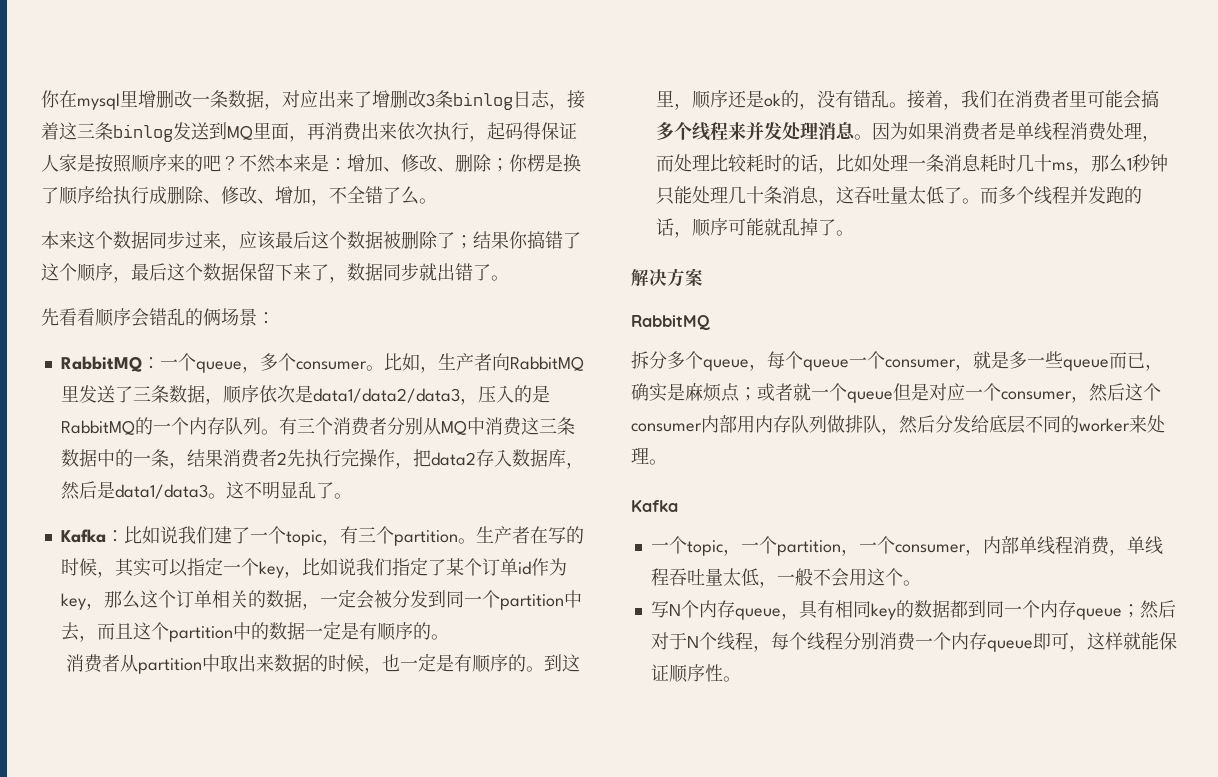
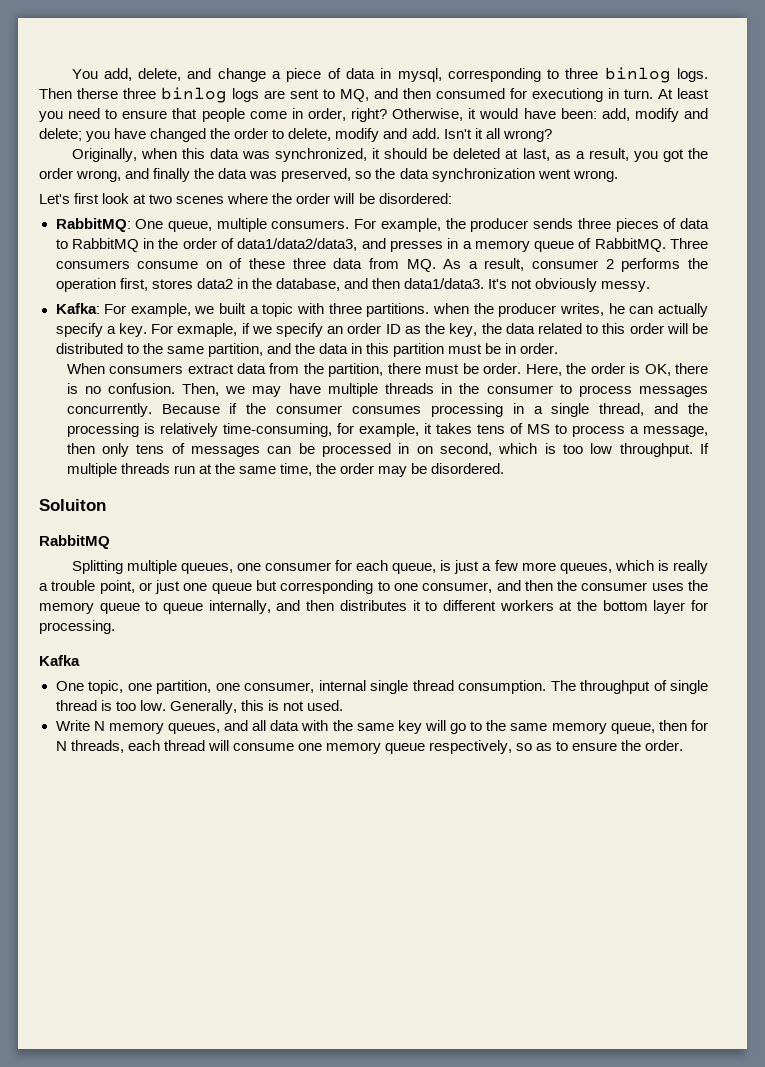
- 你在mysql里增删改一条数据，对应出来了增删改3条binlog日志，接着这三条binlog发送到MQ里面，再消费出来依次执行，起码得保证人家是按照顺序来的吧？不然本来是：增加、修改、删除；你楞是换了顺序给执行成删除、修改、增加，不全错了么。
- 本来这个数据同步过来，应该最后这个数据被删除了；结果你搞错了这个顺序，最后这个数据保留下来了，数据同步就出错了。
- 先看看顺序会错乱的俩场景：
- RabbitMQ：一个queue，多个consumer。比如，生产者向RabbitMQ里发送了三条数据，顺序依次是data1/data2/data3，压入的是RabbitMQ的一个内存队列。有三个消费者分别从MQ中消费这三条数据中的一条，结果消费者2先执行完操作，把data2存入数据库，然后是data1/data3。这不明显乱了。
- Kafka：比如说我们建了一个topic，有三个partition。生产者在写的时候，其实可以指定一个key，比如说我们指定了某个订单id作为key，那么这个订单相关的数据，一定会被分发到同一个partition中去，而且这个partition中的数据一定是有顺序的。
- 消费者从partition中取出来数据的时候，也一定是有顺序的。到这里，顺序还是ok的，没有错乱。接着，我们在消费者里可能会搞多个线程来并发处理消息。因为如果消费者是单线程消费处理，而处理比较耗时的话，比如处理一条消息耗时几十ms，那么1秒钟只能处理几十条消息，这吞吐量太低了。而多个线程并发跑的话，顺序可能就乱掉了。
- 解决方案
+ You add, delete, and change a piece of data in mysql, corresponding to three binlog logs. Then therse three binlog logs are sent to MQ, and then consumed for executiong in turn. At least you need to ensure that people come in order, right? Otherwise, it would have been: add, modify and delete; you have changed the order to delete, modify and add. Isn't it all wrong?
+ Originally, when this data was synchronized, it should be deleted at last, as a result, you got the order wrong, and finally the data was preserved, so the data synchronization went wrong.
+ Let's first look at two scenes where the order will be disordered:
+ RabbitMQ: One queue, multiple consumers. For example, the producer sends three pieces of data to RabbitMQ in the order of data1/data2/data3, and presses in a memory queue of RabbitMQ. Three consumers consume on of these three data from MQ. As a result, consumer 2 performs the operation first, stores data2 in the database, and then data1/data3. It's not obviously messy.
+ Kafka: For example, we built a topic with three partitions. when the producer writes, he can actually specify a key. For exmaple, if we specify an order ID as the key, the data related to this order will be distributed to the same partition, and the data in this partition must be in order.
+ When consumers extract data from the partition, there must be order. Here, the order is OK, there is no confusion. Then, we may have multiple threads in the consumer to process messages concurrently. Because if the consumer consumes processing in a single thread, and the processing is relatively time-consuming, for example, it takes tens of MS to process a message, then only tens of messages can be processed in on second, which is too low throughput. If multiple threads run at the same time, the order may be disordered.
+ Soluiton
  RabbitMQ
- 拆分多个queue，每个queue一个consumer，就是多一些queue而已，确实是麻烦点；或者就一个queue但是对应一个consumer，然后这个consumer内部用内存队列做排队，然后分发给底层不同的worker来处理。
+ Splitting multiple queues, one consumer for each queue, is just a few more queues, which is really a trouble point, or just one queue but corresponding to one consumer, and then the consumer uses the memory queue to queue internally, and then distributes it to different workers at the bottom layer for processing.
  Kafka
- 一个topic，一个partition，一个consumer，内部单线程消费，单线程吞吐量太低，一般不会用这个。
- 写N个内存queue，具有相同key的数据都到同一个内存queue；然后对于N个线程，每个线程分别消费一个内存queue即可，这样就能保证顺序性。
+ One topic, one partition, one consumer, internal single thread consumption. The throughput of single thread is too low. Generally, this is not used.
+ Write N memory queues, and all data with the same key will go to the same memory queue, then for N threads, each thread will consume one memory queue respectively, so as to ensure the order.

